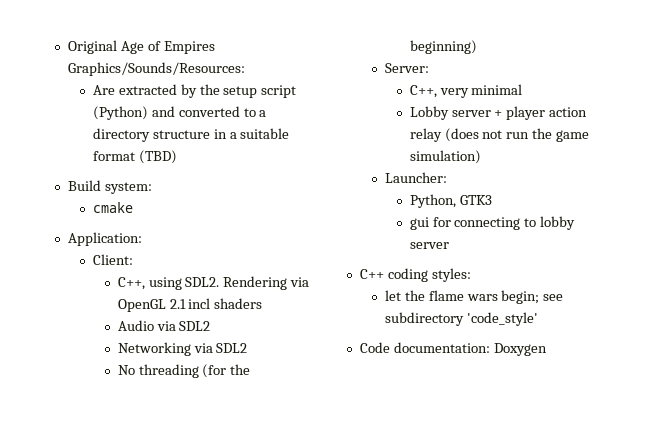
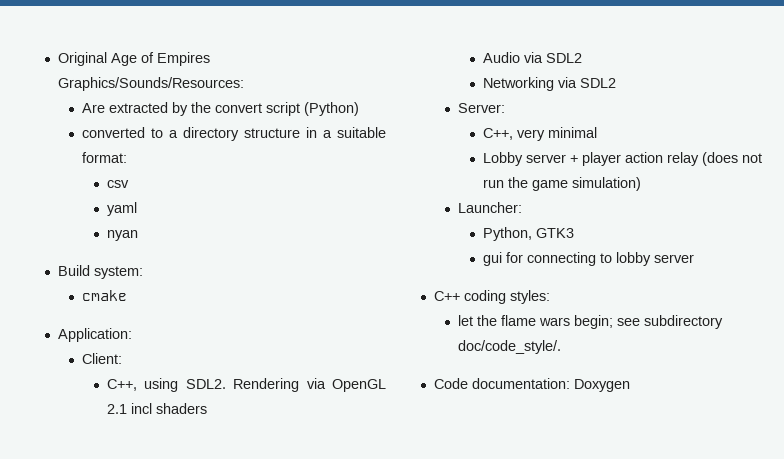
- Are extracted by the setup script (Python) and converted to a directory structure in a suitable format (TBD)
+ Are extracted by the convert script (Python)
+ converted to a directory structure in a suitable format:
+ csv
+ yaml
+ nyan
- No threading (for the beginning)
- let the flame wars begin; see subdirectory 'code_style'
+ let the flame wars begin; see subdirectory doc/code_style/.

